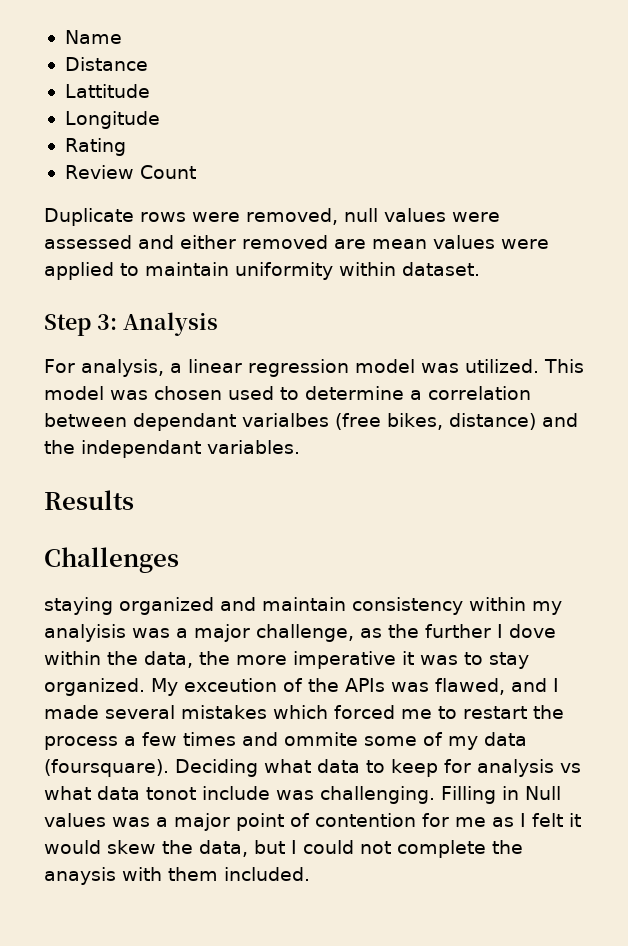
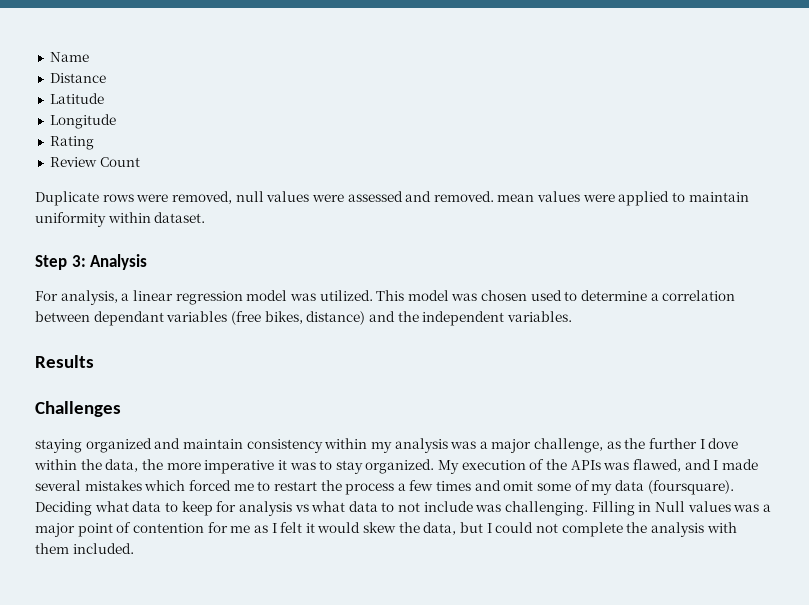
- Lattitude
+ Latitude
- Duplicate rows were removed, null values were assessed and either removed are mean values were applied to maintain uniformity within dataset.
+ Duplicate rows were removed, null values were assessed and removed. mean values were applied to maintain uniformity within dataset.
- This model was chosen used to determine a correlation between dependant varialbes (free bikes, distance) and the independant variables.
+ This model was chosen used to determine a correlation between dependant variables (free bikes, distance) and the independent variables.
- staying organized and maintain consistency within my analyisis was a major challenge, as the further I dove within the data, the more imperative it was to stay organized.
+ staying organized and maintain consistency within my analysis was a major challenge, as the further I dove within the data, the more imperative it was to stay organized.
- My exceution of the APIs was flawed, and I made several mistakes which forced me to restart the process a few times and ommite some of my data (foursquare).
+ My execution of the APIs was flawed, and I made several mistakes which forced me to restart the process a few times and omit some of my data (foursquare).
- Deciding what data to keep for analysis vs what data tonot include was challenging.
+ Deciding what data to keep for analysis vs what data to not include was challenging.
- Filling in Null values was a major point of contention for me as I felt it would skew the data, but I could not complete the anaysis with them included.
+ Filling in Null values was a major point of contention for me as I felt it would skew the data, but I could not complete the analysis with them included.

